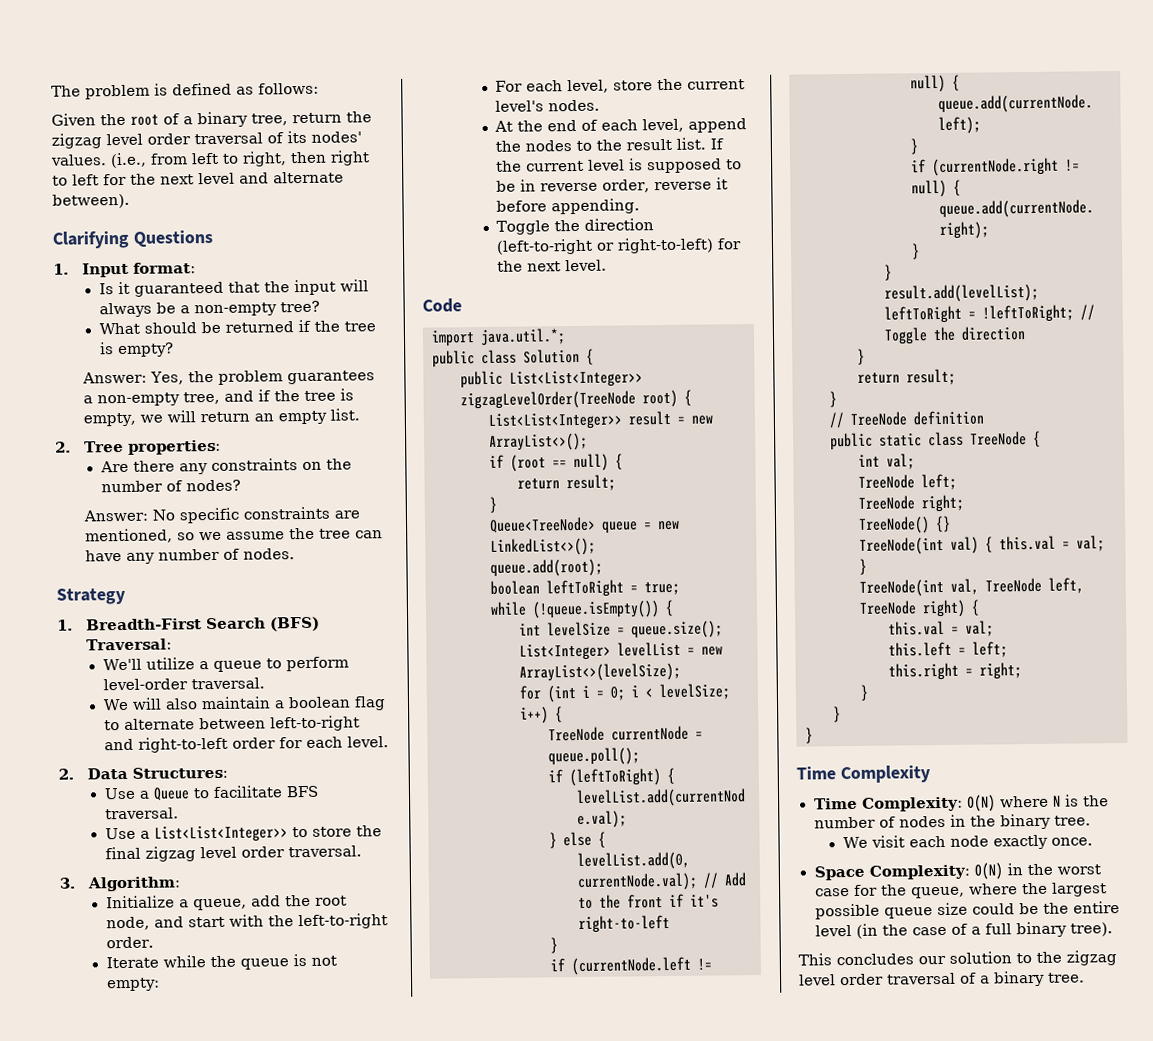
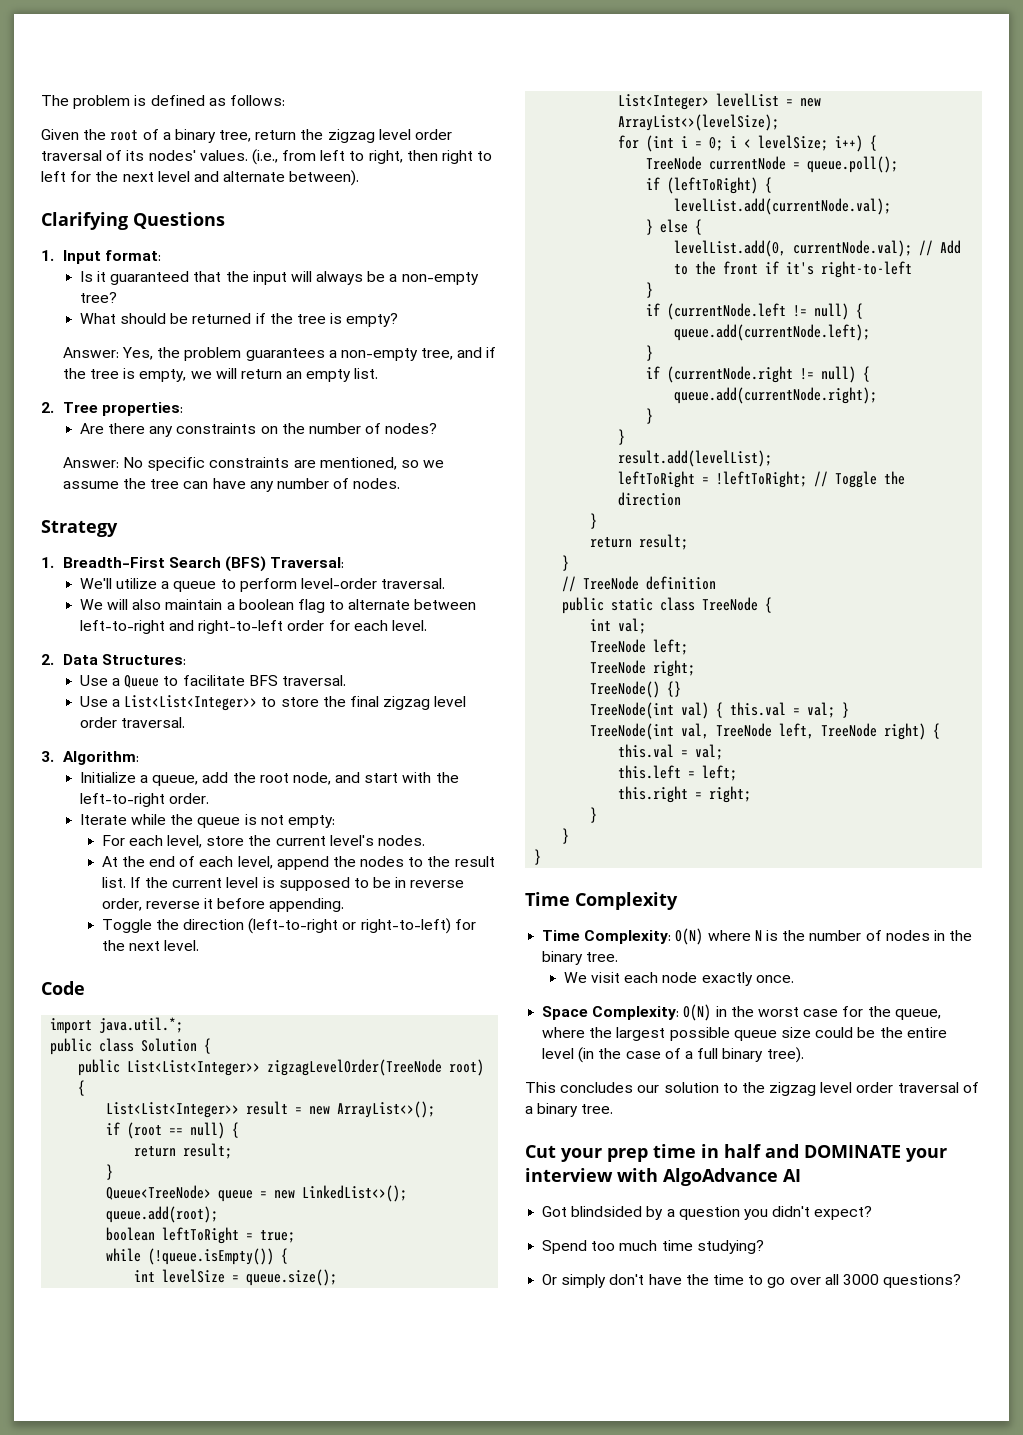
+ Cut your prep time in half and DOMINATE your interview with AlgoAdvance AI
+ Got blindsided by a question you didn't expect?
+ Spend too much time studying?
+ Or simply don't have the time to go over all 3000 questions?

